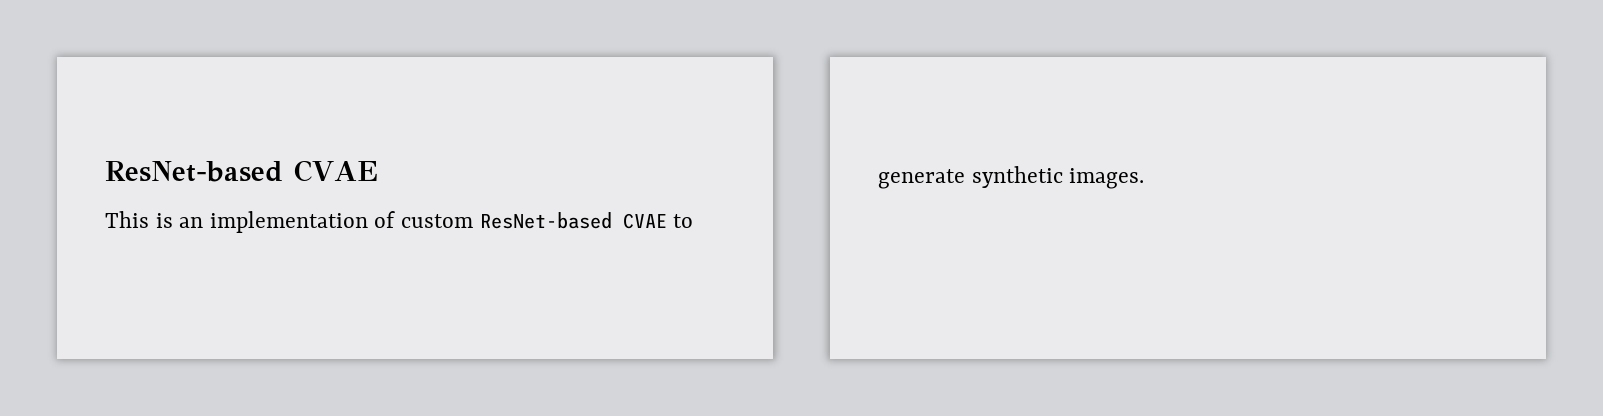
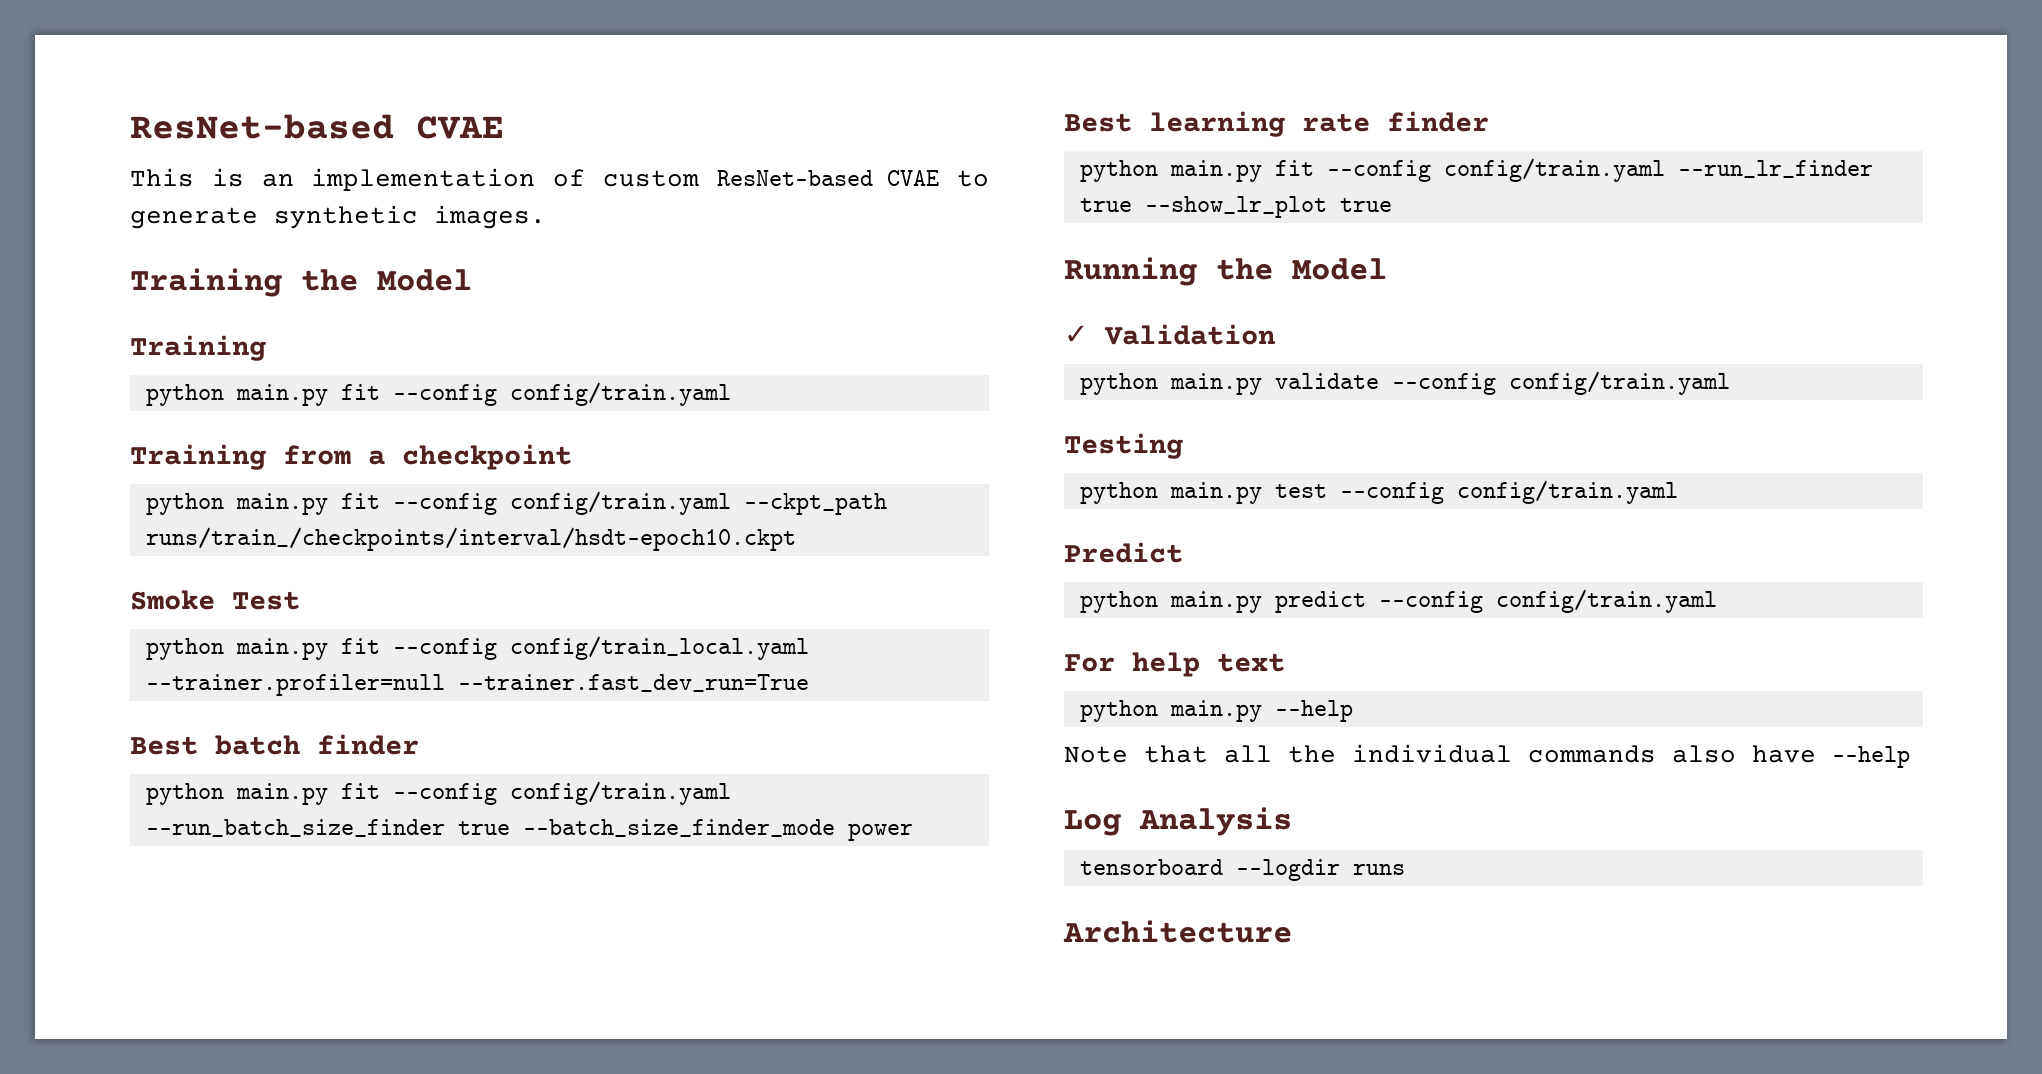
+ Training the Model
+ Training
+ python main.py fit --config config/train.yaml
+ Training from a checkpoint
+ python main.py fit --config config/train.yaml --ckpt_path runs/train_/checkpoints/interval/hsdt-epoch10.ckpt
+ Smoke Test
+ python main.py fit --config config/train_local.yaml --trainer.profiler=null --trainer.fast_dev_run=True
+ Best batch finder
+ python main.py fit --config config/train.yaml --run_batch_size_finder true --batch_size_finder_mode power
+ Best learning rate finder
+ python main.py fit --config config/train.yaml --run_lr_finder true --show_lr_plot true
+ Running the Model
+ ✓ Validation
+ python main.py validate --config config/train.yaml
+ Testing
+ python main.py test --config config/train.yaml
+ Predict
+ python main.py predict --config config/train.yaml
+ For help text
+ python main.py --help
+ Note that all the individual commands also have --help
+ Log Analysis
+ tensorboard --logdir runs
+ Architecture

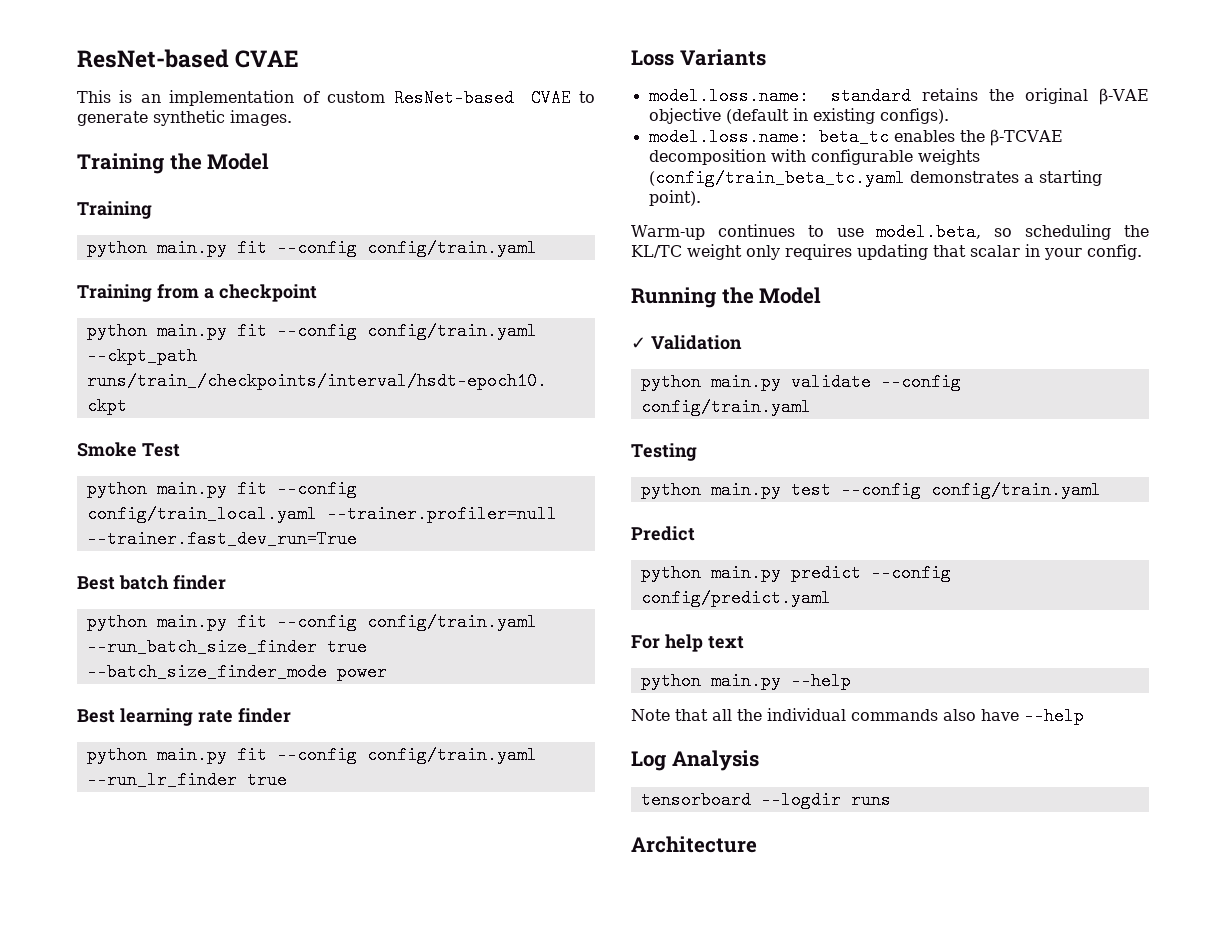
- python main.py fit --config config/train.yaml --run_lr_finder true --show_lr_plot true
+ python main.py fit --config config/train.yaml --run_lr_finder true
+ Loss Variants
+ model.loss.name: standard retains the original β-VAE objective (default in existing configs).
+ model.loss.name: beta_tc enables the β-TCVAE decomposition with configurable weights (config/train_beta_tc.yaml demonstrates a starting point).
+ Warm-up continues to use model.beta, so scheduling the KL/TC weight only requires updating that scalar in your config.
- python main.py predict --config config/train.yaml
+ python main.py predict --config config/predict.yaml

